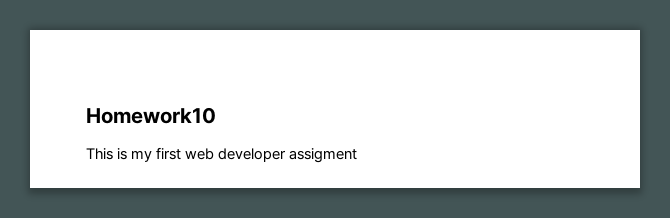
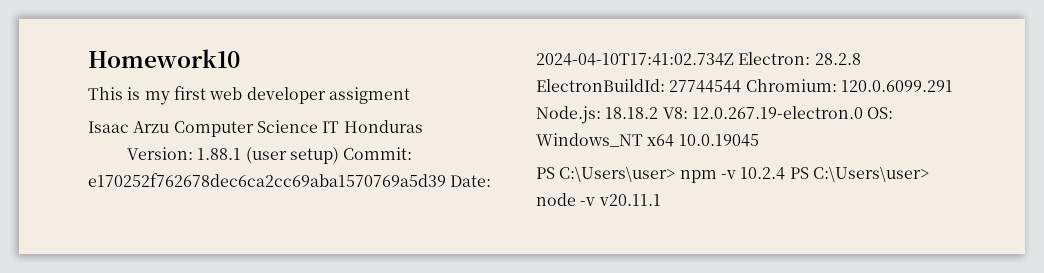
+ Isaac Arzu Computer Science IT Honduras
+ Version: 1.88.1 (user setup) Commit: e170252f762678dec6ca2cc69aba1570769a5d39 Date: 2024-04-10T17:41:02.734Z Electron: 28.2.8 ElectronBuildId: 27744544 Chromium: 120.0.6099.291 Node.js: 18.18.2 V8: 12.0.267.19-electron.0 OS: Windows_NT x64 10.0.19045
+ PS C:\Users\user> npm -v 10.2.4 PS C:\Users\user> node -v v20.11.1

